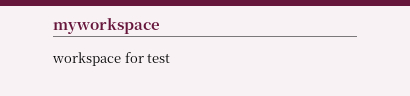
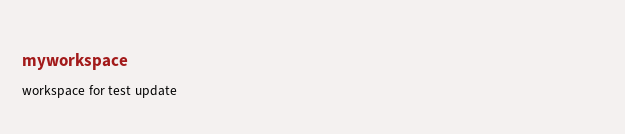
- workspace for test
+ workspace for test update

